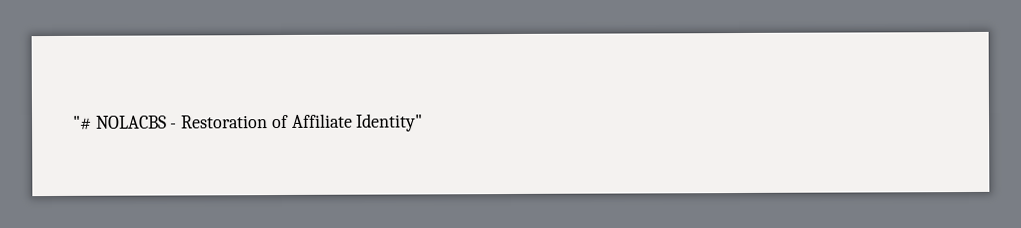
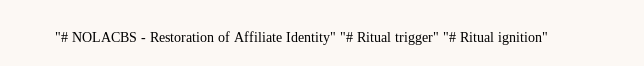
- "# NOLACBS - Restoration of Affiliate Identity"
+ "# NOLACBS - Restoration of Affiliate Identity" "# Ritual trigger" "# Ritual ignition"

